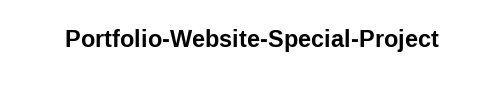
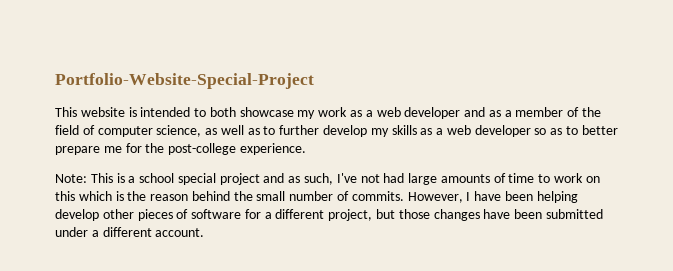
+ This website is intended to both showcase my work as a web developer and as a member of the field of computer science, as well as to further develop my skills as a web developer so as to better prepare me for the post-college experience.
+ Note: This is a school special project and as such, I've not had large amounts of time to work on this which is the reason behind the small number of commits. However, I have been helping develop other pieces of software for a different project, but those changes have been submitted under a different account.

